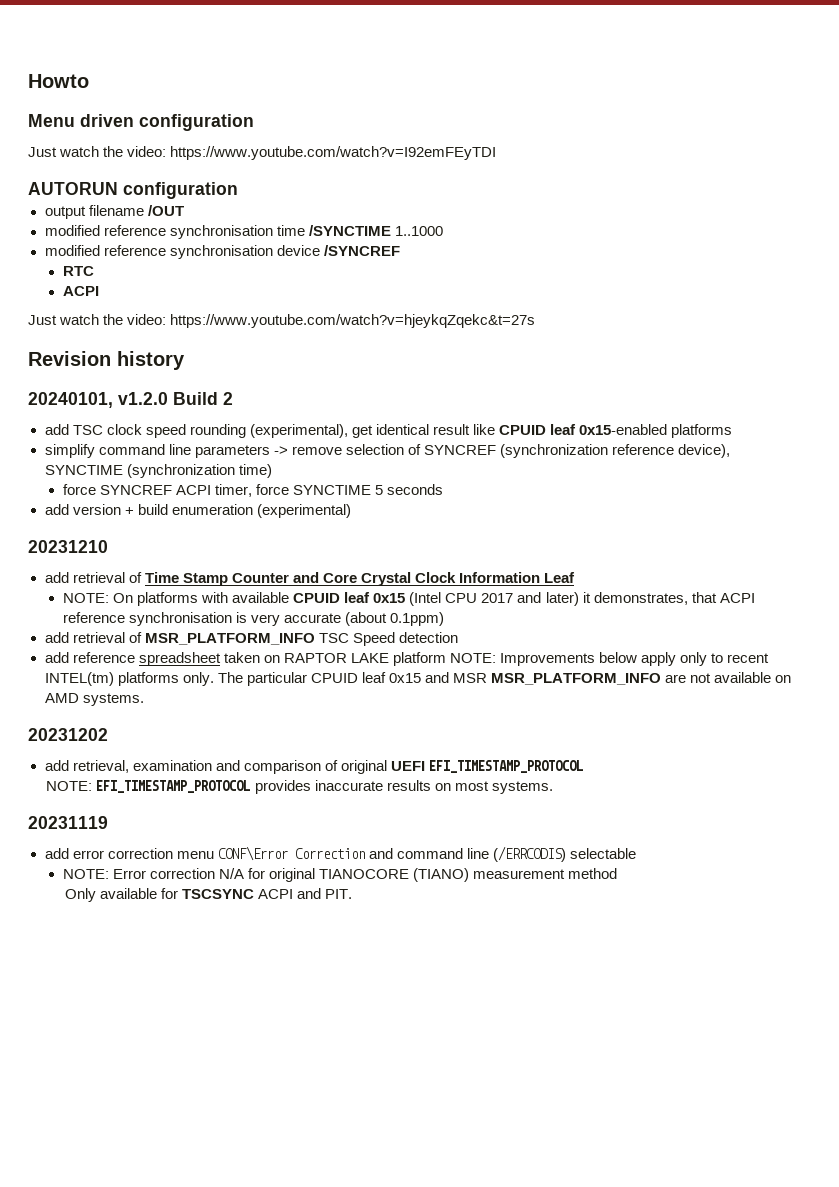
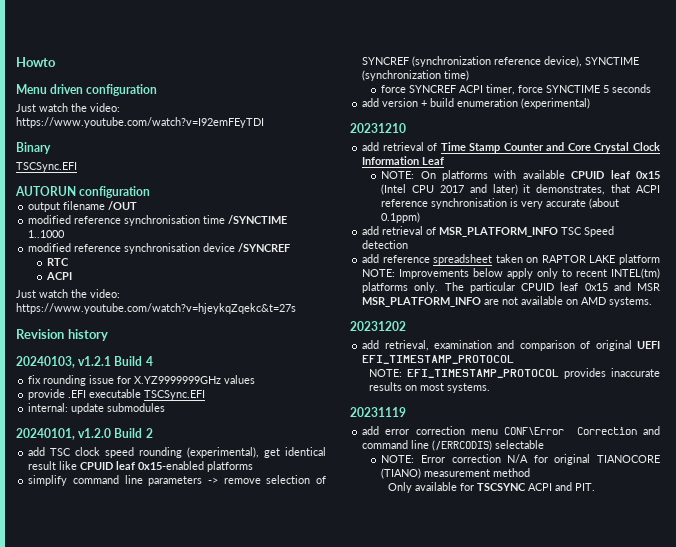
+ Binary
+ TSCSync.EFI
+ 20240103, v1.2.1 Build 4
+ fix rounding issue for X.YZ9999999GHz values
+ provide .EFI executable TSCSync.EFI
+ internal: update submodules

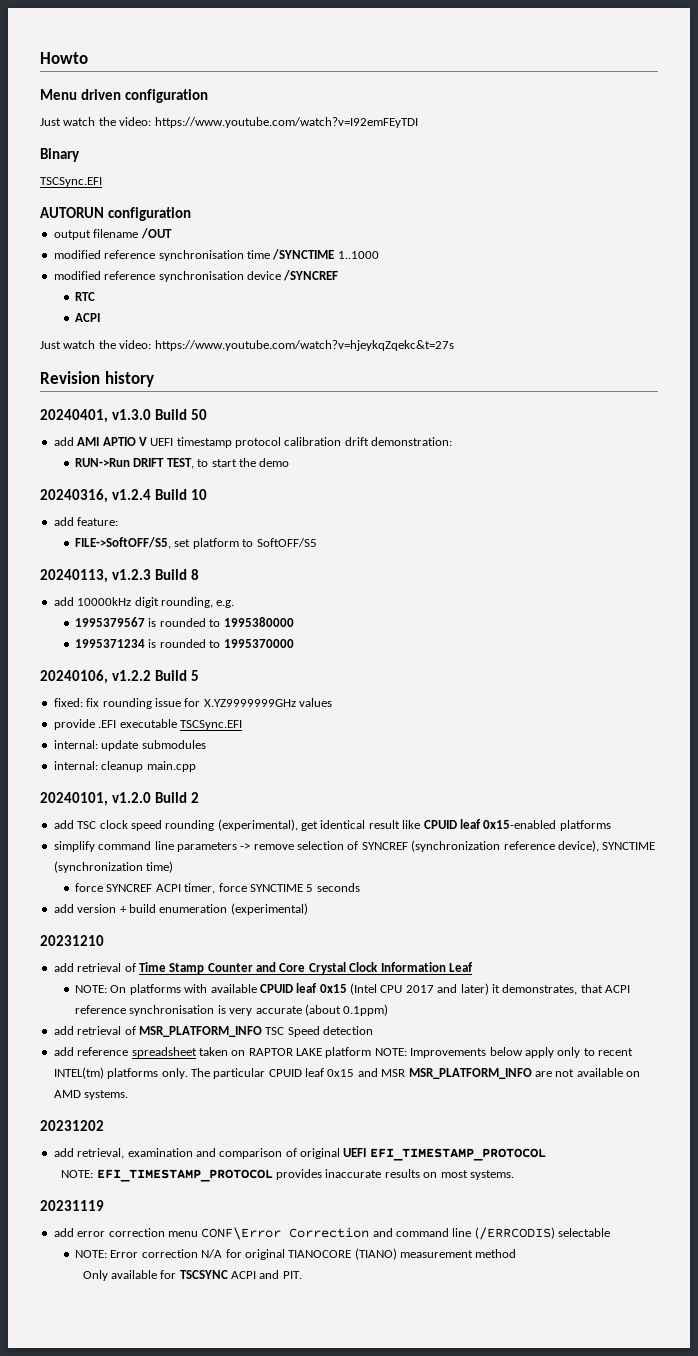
- 20240103, v1.2.1 Build 4
- fix rounding issue for X.YZ9999999GHz values
+ 20240401, v1.3.0 Build 50
+ add AMI APTIO V UEFI timestamp protocol calibration drift demonstration:
+ RUN->Run DRIFT TEST, to start the demo
+ 20240316, v1.2.4 Build 10
+ add feature:
+ FILE->SoftOFF/S5, set platform to SoftOFF/S5
+ 20240113, v1.2.3 Build 8
+ add 10000kHz digit rounding, e.g.
+ 1995379567 is rounded to 1995380000
+ 1995371234 is rounded to 1995370000
+ 20240106, v1.2.2 Build 5
+ fixed: fix rounding issue for X.YZ9999999GHz values
+ internal: cleanup main.cpp

